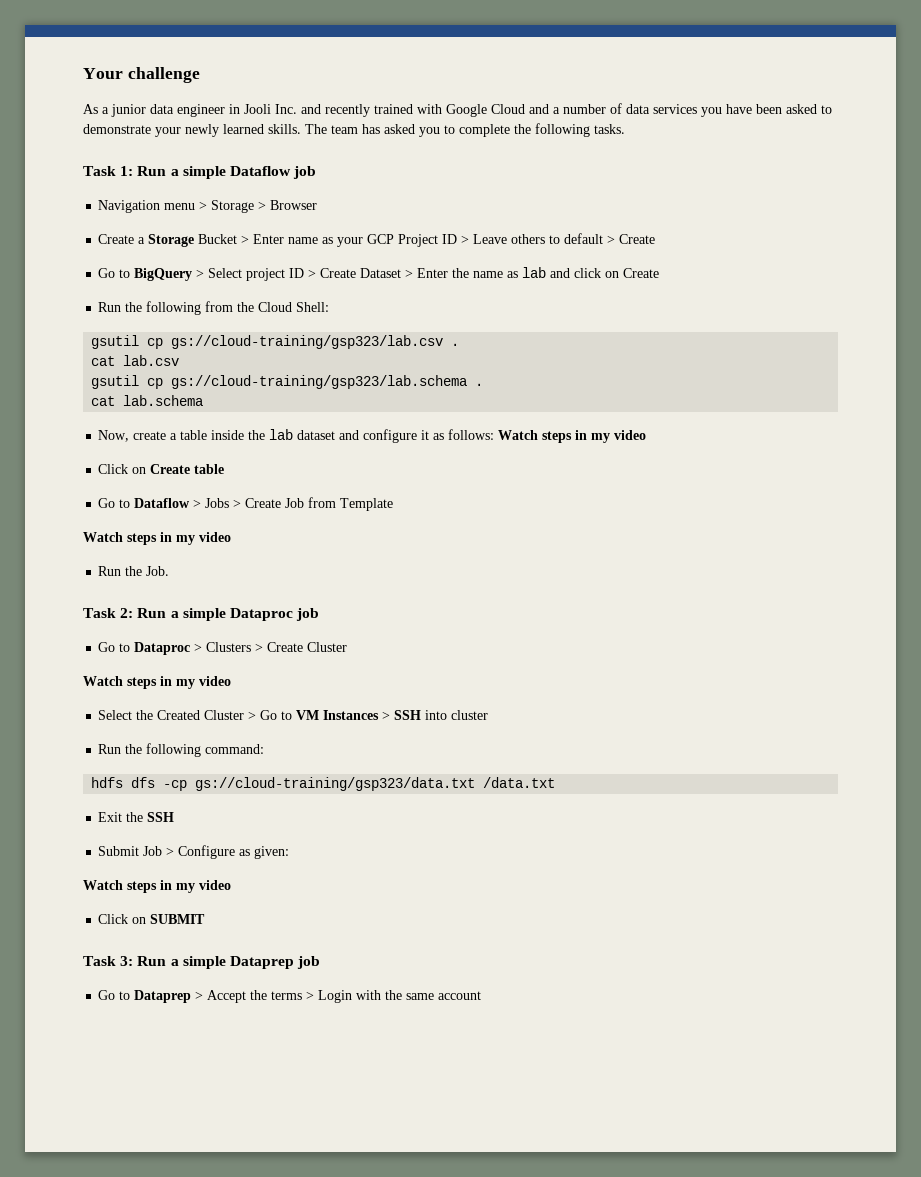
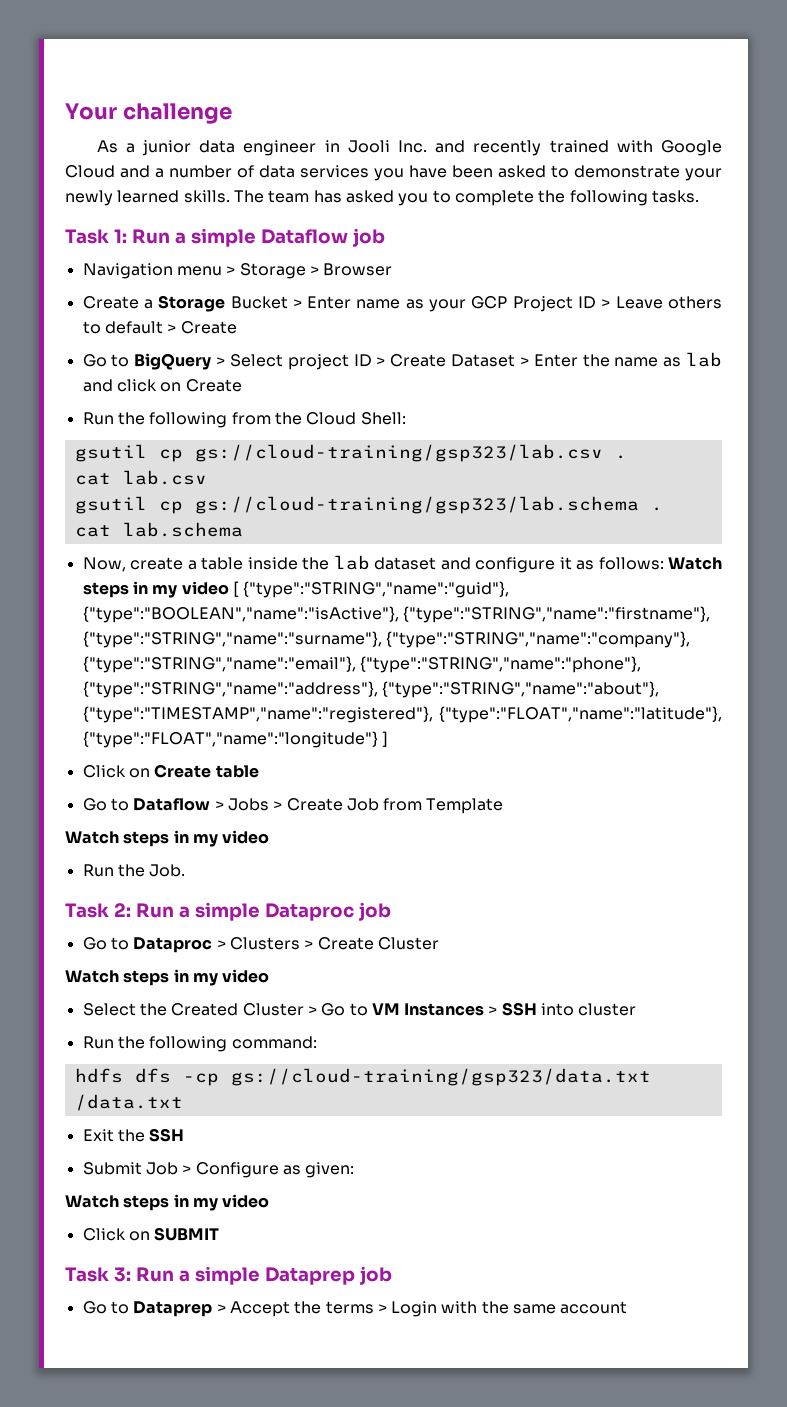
- Now, create a table inside the lab dataset and configure it as follows: Watch steps in my video
+ Now, create a table inside the lab dataset and configure it as follows: Watch steps in my video [ {"type":"STRING","name":"guid"}, {"type":"BOOLEAN","name":"isActive"}, {"type":"STRING","name":"firstname"}, {"type":"STRING","name":"surname"}, {"type":"STRING","name":"company"}, {"type":"STRING","name":"email"}, {"type":"STRING","name":"phone"}, {"type":"STRING","name":"address"}, {"type":"STRING","name":"about"}, {"type":"TIMESTAMP","name":"registered"}, {"type":"FLOAT","name":"latitude"}, {"type":"FLOAT","name":"longitude"} ]

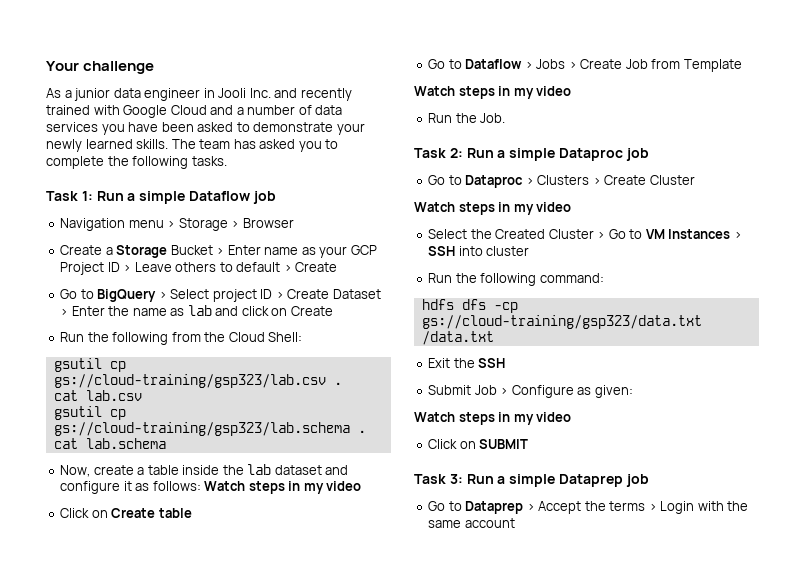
- Now, create a table inside the lab dataset and configure it as follows: Watch steps in my video [ {"type":"STRING","name":"guid"}, {"type":"BOOLEAN","name":"isActive"}, {"type":"STRING","name":"firstname"}, {"type":"STRING","name":"surname"}, {"type":"STRING","name":"company"}, {"type":"STRING","name":"email"}, {"type":"STRING","name":"phone"}, {"type":"STRING","name":"address"}, {"type":"STRING","name":"about"}, {"type":"TIMESTAMP","name":"registered"}, {"type":"FLOAT","name":"latitude"}, {"type":"FLOAT","name":"longitude"} ]
+ Now, create a table inside the lab dataset and configure it as follows: Watch steps in my video

